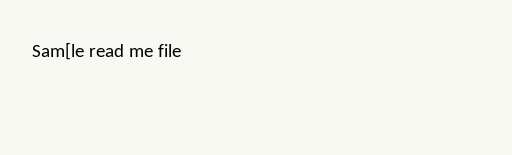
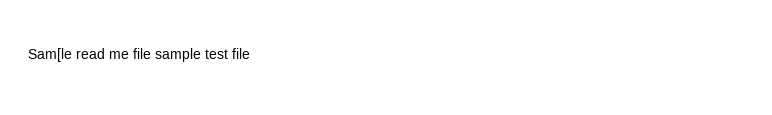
- Sam[le read me file
+ Sam[le read me file sample test file

